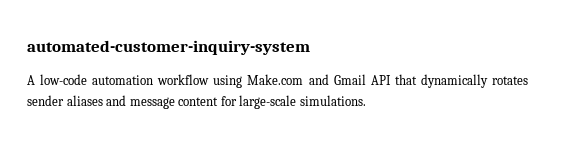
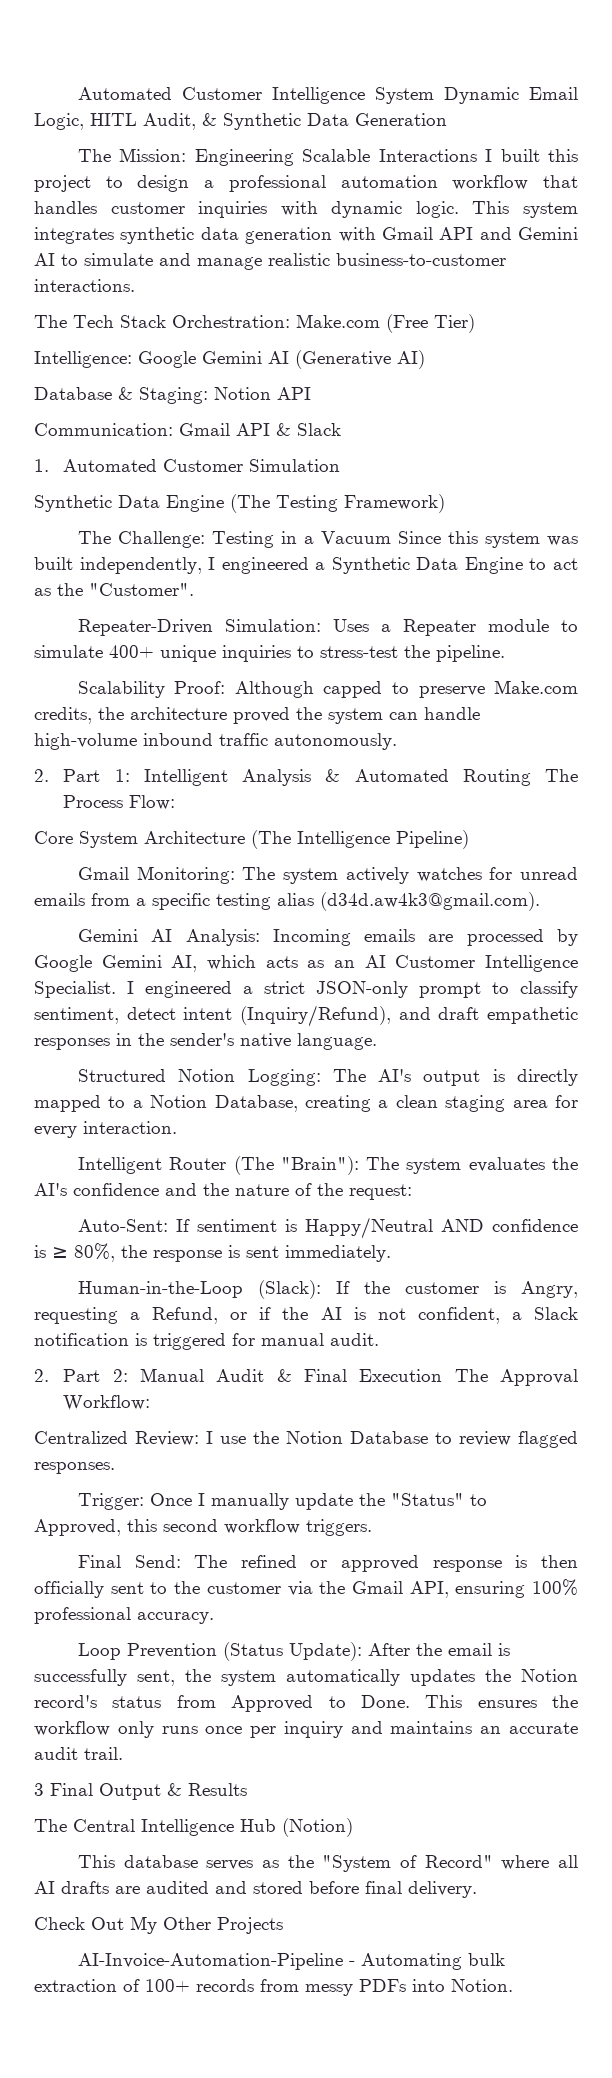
- automated-customer-inquiry-system
- A low-code automation workflow using Make.com and Gmail API that dynamically rotates sender aliases and message content for large-scale simulations.
+ Automated Customer Intelligence System Dynamic Email Logic, HITL Audit, & Synthetic Data Generation
+ The Mission: Engineering Scalable Interactions I built this project to design a professional automation workflow that handles customer inquiries with dynamic logic. This system integrates synthetic data generation with Gmail API and Gemini AI to simulate and manage realistic business-to-customer interactions.
+ The Tech Stack Orchestration: Make.com (Free Tier)
+ Intelligence: Google Gemini AI (Generative AI)
+ Database & Staging: Notion API
+ Communication: Gmail API & Slack
+ 1. Automated Customer Simulation
+ Synthetic Data Engine (The Testing Framework)
+ The Challenge: Testing in a Vacuum Since this system was built independently, I engineered a Synthetic Data Engine to act as the "Customer".
+ Repeater-Driven Simulation: Uses a Repeater module to simulate 400+ unique inquiries to stress-test the pipeline.
+ Scalability Proof: Although capped to preserve Make.com credits, the architecture proved the system can handle high-volume inbound traffic autonomously.
+ 2. Part 1: Intelligent Analysis & Automated Routing The Process Flow:
+ Core System Architecture (The Intelligence Pipeline)
+ Gmail Monitoring: The system actively watches for unread emails from a specific testing alias (d34d.aw4k3@gmail.com).
+ Gemini AI Analysis: Incoming emails are processed by Google Gemini AI, which acts as an AI Customer Intelligence Specialist. I engineered a strict JSON-only prompt to classify sentiment, detect intent (Inquiry/Refund), and draft empathetic responses in the sender's native language.
+ Structured Notion Logging: The AI's output is directly mapped to a Notion Database, creating a clean staging area for every interaction.
+ Intelligent Router (The "Brain"): The system evaluates the AI's confidence and the nature of the request:
+ Auto-Sent: If sentiment is Happy/Neutral AND confidence is ≥ 80%, the response is sent immediately.
+ Human-in-the-Loop (Slack): If the customer is Angry, requesting a Refund, or if the AI is not confident, a Slack notification is triggered for manual audit.
+ 2. Part 2: Manual Audit & Final Execution The Approval Workflow:
+ Centralized Review: I use the Notion Database to review flagged responses.
+ Trigger: Once I manually update the "Status" to Approved, this second workflow triggers.
+ Final Send: The refined or approved response is then officially sent to the customer via the Gmail API, ensuring 100% professional accuracy.
+ Loop Prevention (Status Update): After the email is successfully sent, the system automatically updates the Notion record's status from Approved to Done. This ensures the workflow only runs once per inquiry and maintains an accurate audit trail.
+ 3 Final Output & Results
+ The Central Intelligence Hub (Notion)
+ This database serves as the "System of Record" where all AI drafts are audited and stored before final delivery.
+ Check Out My Other Projects
+ AI-Invoice-Automation-Pipeline - Automating bulk extraction of 100+ records from messy PDFs into Notion.

